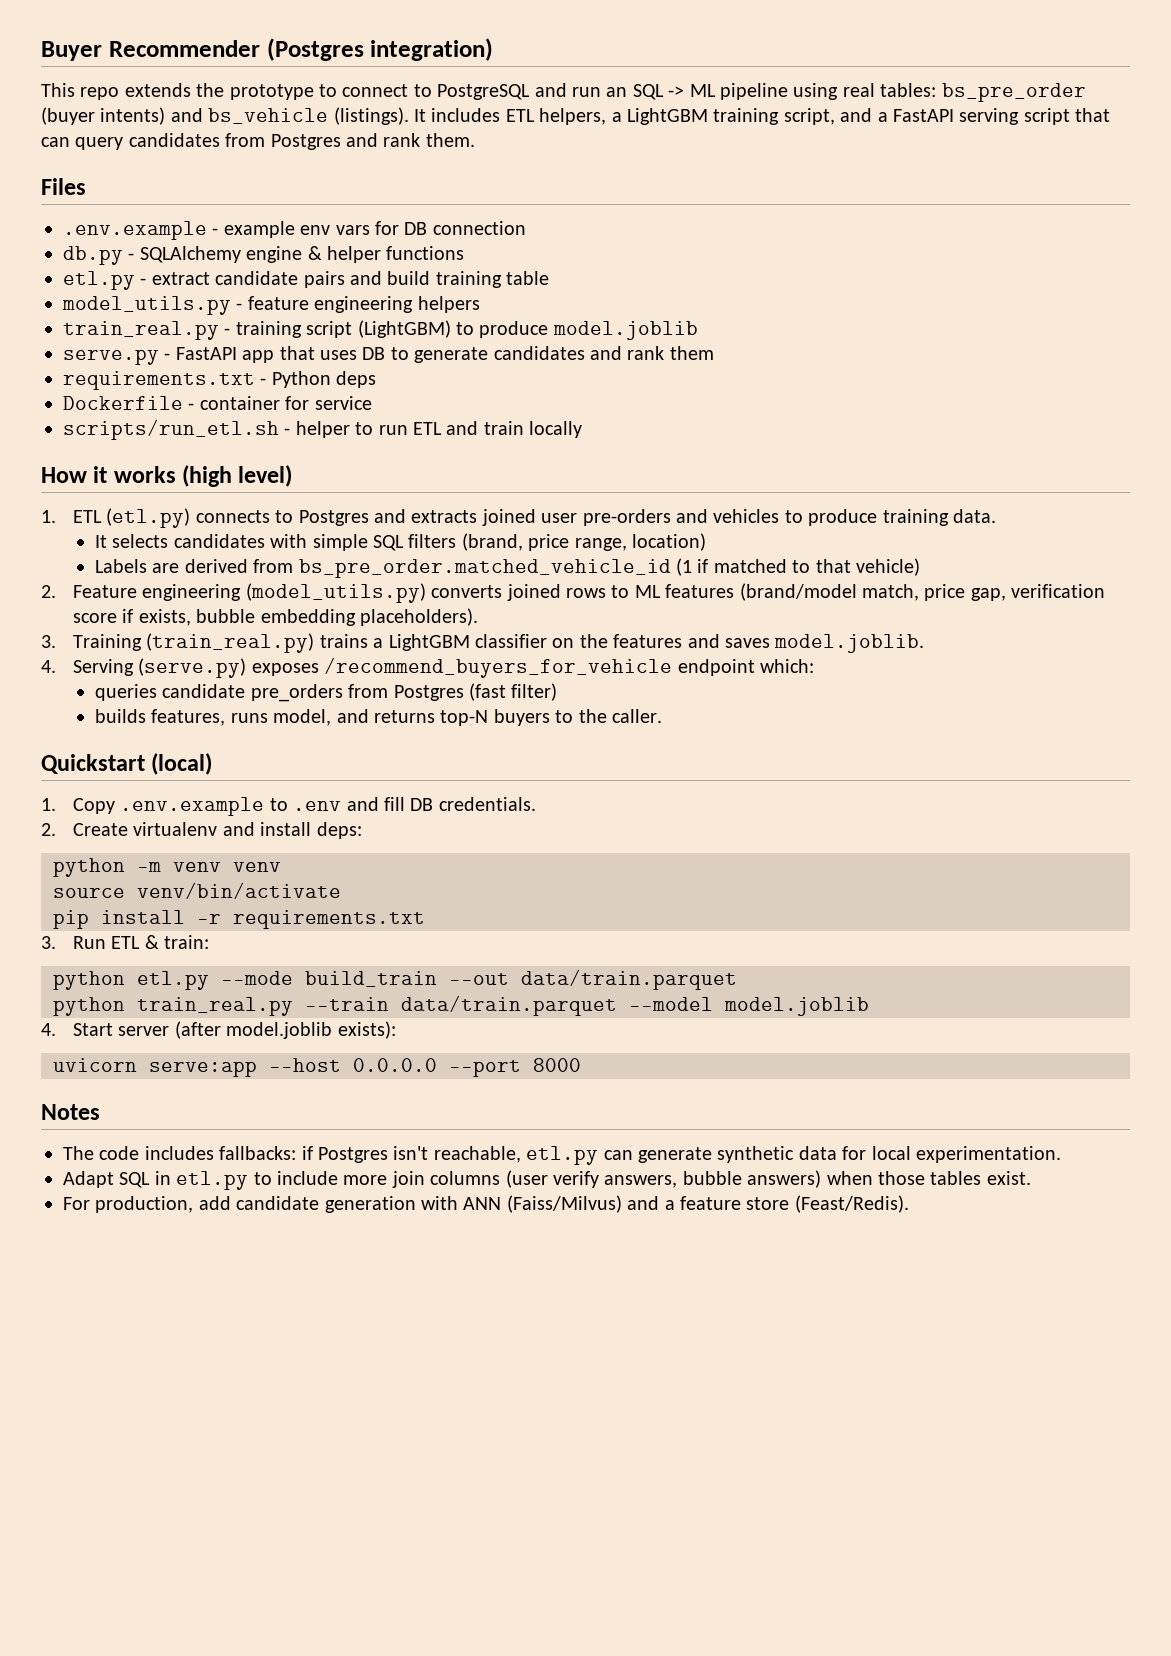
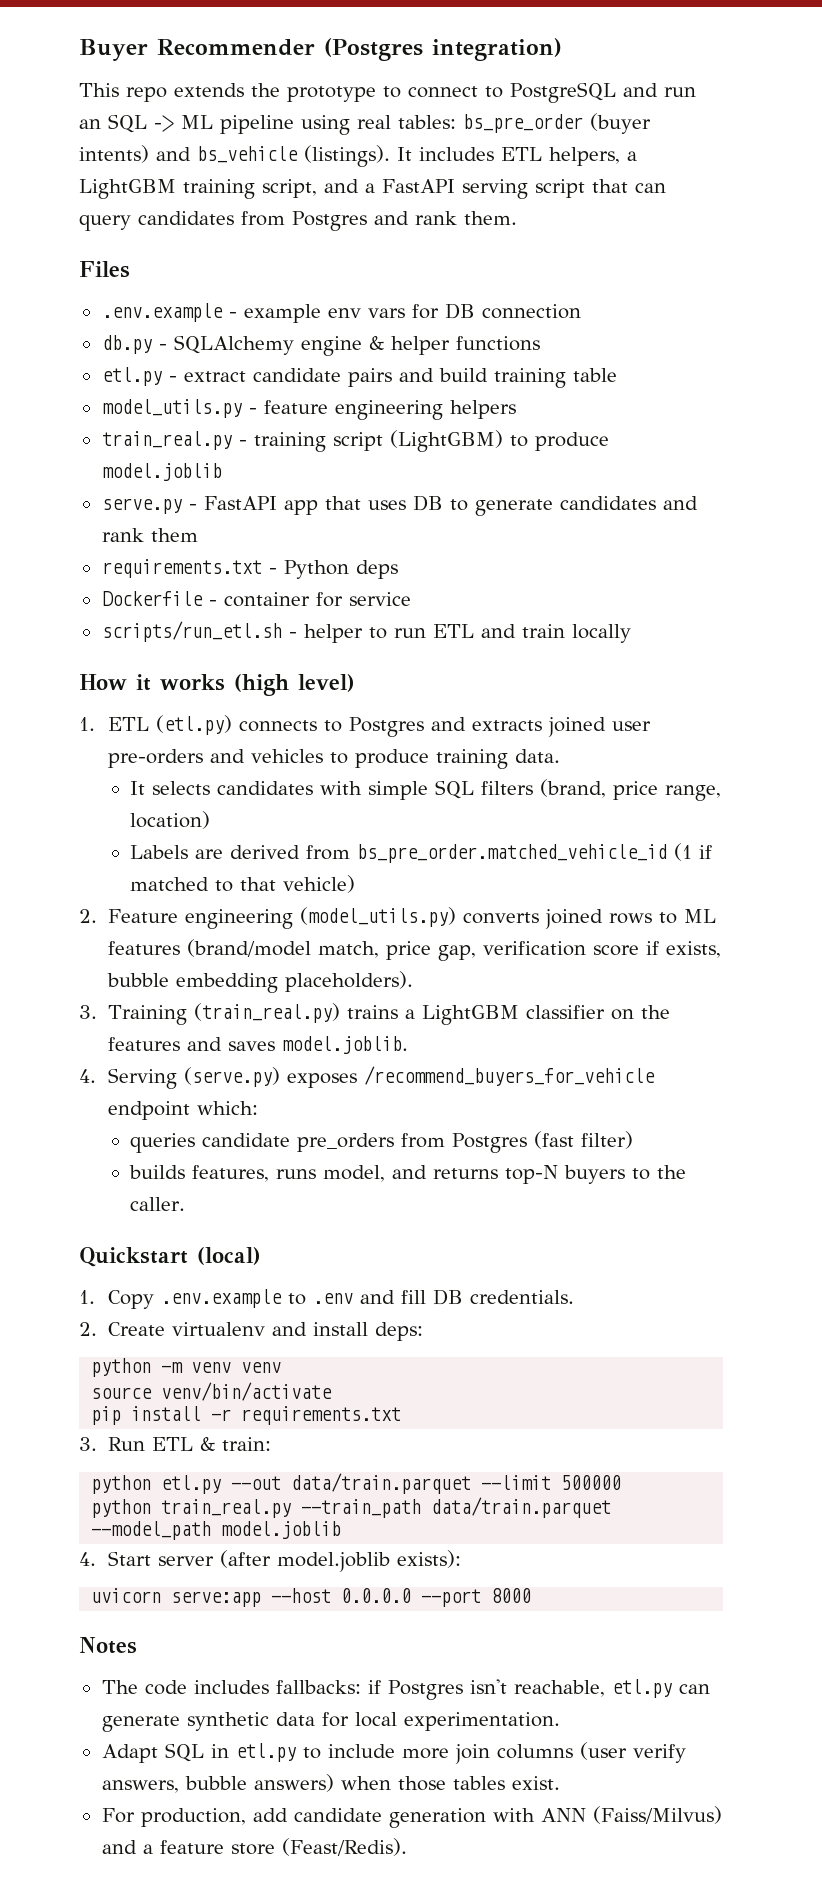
- python etl.py --mode build_train --out data/train.parquet
+ python etl.py --out data/train.parquet --limit 500000
- python train_real.py --train data/train.parquet --model model.joblib
+ python train_real.py --train_path data/train.parquet --model_path model.joblib

